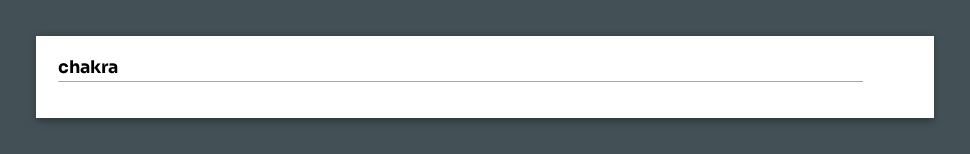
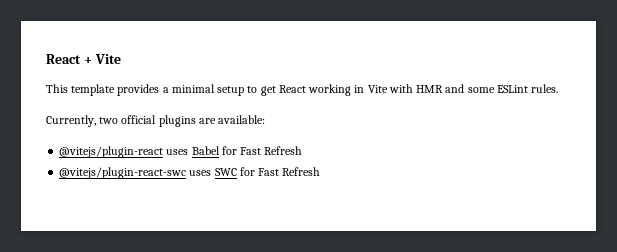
- chakra
+ React + Vite
+ This template provides a minimal setup to get React working in Vite with HMR and some ESLint rules.
+ Currently, two official plugins are available:
+ @vitejs/plugin-react uses Babel for Fast Refresh
+ @vitejs/plugin-react-swc uses SWC for Fast Refresh

